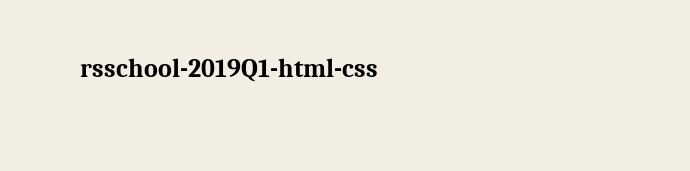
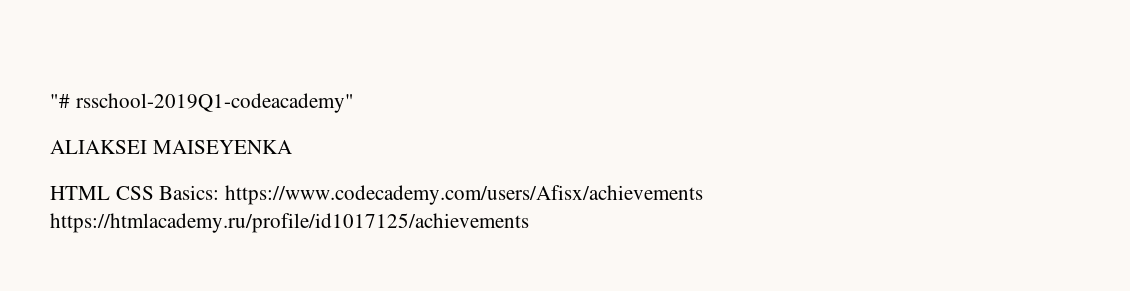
- rsschool-2019Q1-html-css
+ "# rsschool-2019Q1-codeacademy"
+ ALIAKSEI MAISEYENKA
+ HTML CSS Basics: https://www.codecademy.com/users/Afisx/achievements https://htmlacademy.ru/profile/id1017125/achievements

